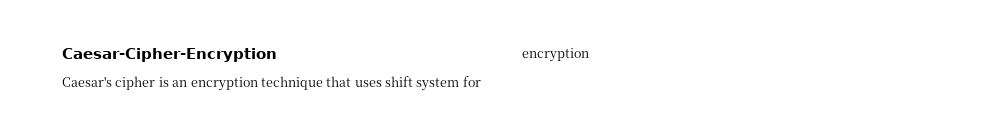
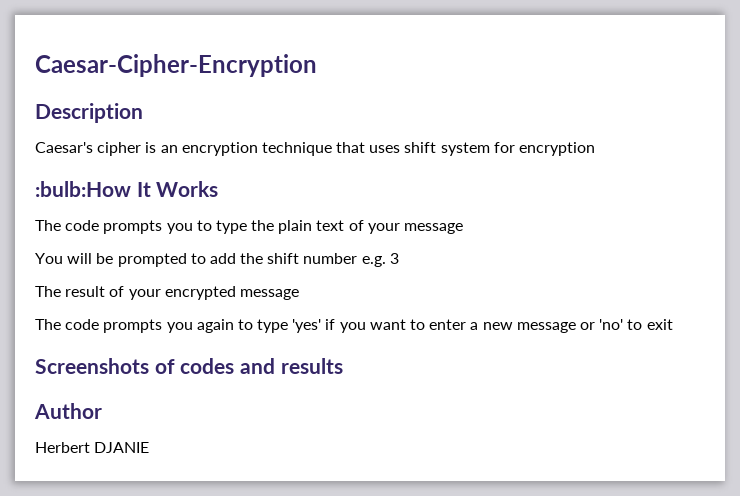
+ Description
+ :bulb:How It Works
+ The code prompts you to type the plain text of your message
+ You will be prompted to add the shift number e.g. 3
+ The result of your encrypted message
+ The code prompts you again to type 'yes' if you want to enter a new message or 'no' to exit
+ Screenshots of codes and results
+ Author
+ Herbert DJANIE

